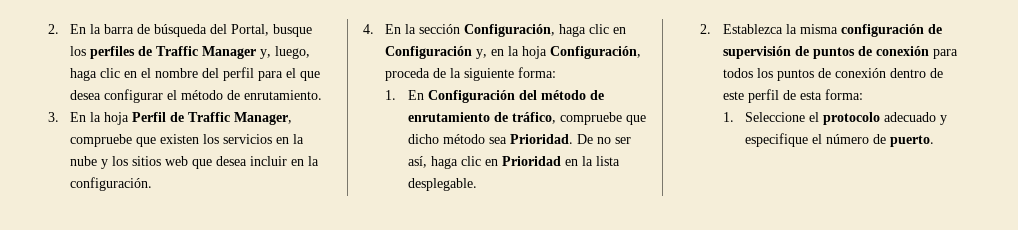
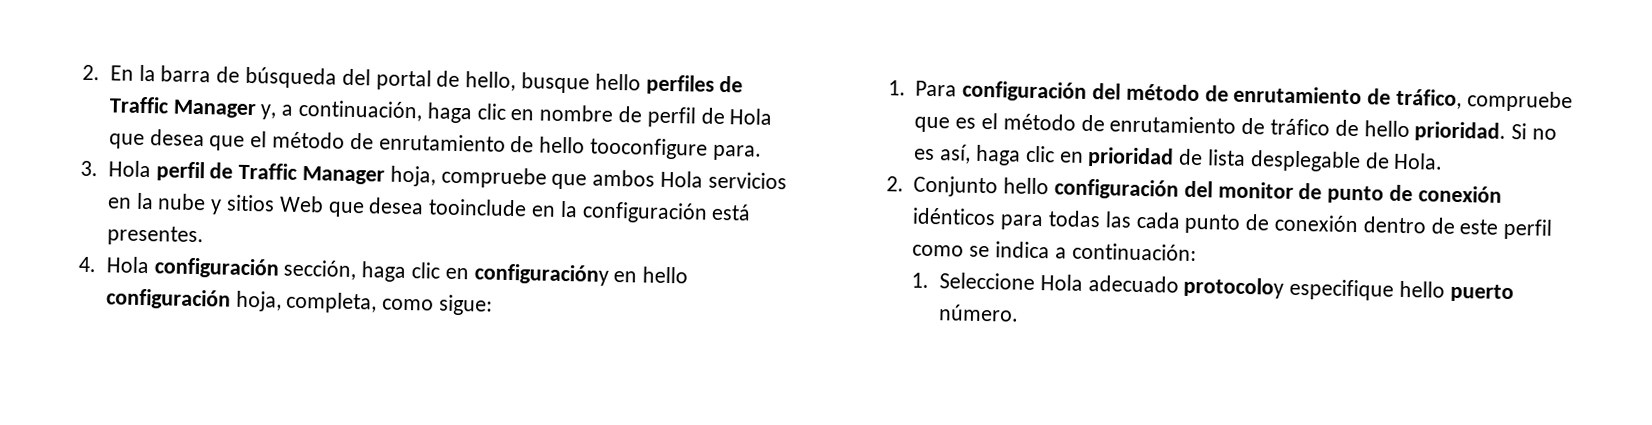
- 2. En la barra de búsqueda del Portal, busque los perfiles de Traffic Manager y, luego, haga clic en el nombre del perfil para el que desea configurar el método de enrutamiento.
- 3. En la hoja Perfil de Traffic Manager, compruebe que existen los servicios en la nube y los sitios web que desea incluir en la configuración.
- 4. En la sección Configuración, haga clic en Configuración y, en la hoja Configuración, proceda de la siguiente forma:
- 1. En Configuración del método de enrutamiento de tráfico, compruebe que dicho método sea Prioridad. De no ser así, haga clic en Prioridad en la lista desplegable.
- 2. Establezca la misma configuración de supervisión de puntos de conexión para todos los puntos de conexión dentro de este perfil de esta forma:
- 1. Seleccione el protocolo adecuado y especifique el número de puerto.
+ 2. En la barra de búsqueda del portal de hello, busque hello perfiles de Traffic Manager y, a continuación, haga clic en nombre de perfil de Hola que desea que el método de enrutamiento de hello tooconfigure para.
+ 3. Hola perfil de Traffic Manager hoja, compruebe que ambos Hola servicios en la nube y sitios Web que desea tooinclude en la configuración está presentes.
+ 4. Hola configuración sección, haga clic en configuracióny en hello configuración hoja, completa, como sigue:
+ 1. Para configuración del método de enrutamiento de tráfico, compruebe que es el método de enrutamiento de tráfico de hello prioridad. Si no es así, haga clic en prioridad de lista desplegable de Hola.
+ 2. Conjunto hello configuración del monitor de punto de conexión idénticos para todas las cada punto de conexión dentro de este perfil como se indica a continuación:
+ 1. Seleccione Hola adecuado protocoloy especifique hello puerto número.

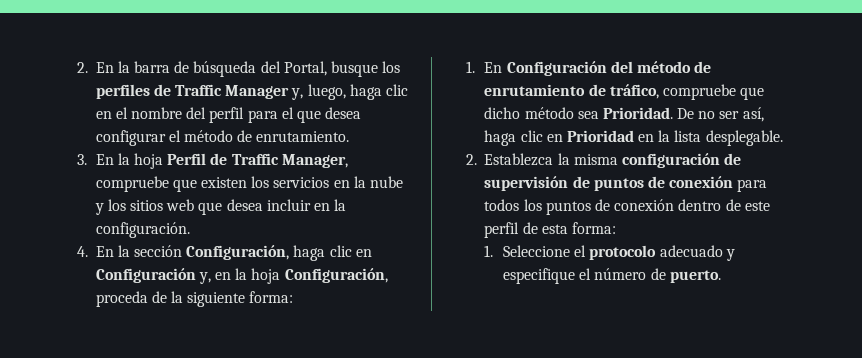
- 2. En la barra de búsqueda del portal de hello, busque hello perfiles de Traffic Manager y, a continuación, haga clic en nombre de perfil de Hola que desea que el método de enrutamiento de hello tooconfigure para.
- 3. Hola perfil de Traffic Manager hoja, compruebe que ambos Hola servicios en la nube y sitios Web que desea tooinclude en la configuración está presentes.
- 4. Hola configuración sección, haga clic en configuracióny en hello configuración hoja, completa, como sigue:
- 1. Para configuración del método de enrutamiento de tráfico, compruebe que es el método de enrutamiento de tráfico de hello prioridad. Si no es así, haga clic en prioridad de lista desplegable de Hola.
- 2. Conjunto hello configuración del monitor de punto de conexión idénticos para todas las cada punto de conexión dentro de este perfil como se indica a continuación:
- 1. Seleccione Hola adecuado protocoloy especifique hello puerto número.
+ 2. En la barra de búsqueda del Portal, busque los perfiles de Traffic Manager y, luego, haga clic en el nombre del perfil para el que desea configurar el método de enrutamiento.
+ 3. En la hoja Perfil de Traffic Manager, compruebe que existen los servicios en la nube y los sitios web que desea incluir en la configuración.
+ 4. En la sección Configuración, haga clic en Configuración y, en la hoja Configuración, proceda de la siguiente forma:
+ 1. En Configuración del método de enrutamiento de tráfico, compruebe que dicho método sea Prioridad. De no ser así, haga clic en Prioridad en la lista desplegable.
+ 2. Establezca la misma configuración de supervisión de puntos de conexión para todos los puntos de conexión dentro de este perfil de esta forma:
+ 1. Seleccione el protocolo adecuado y especifique el número de puerto.

